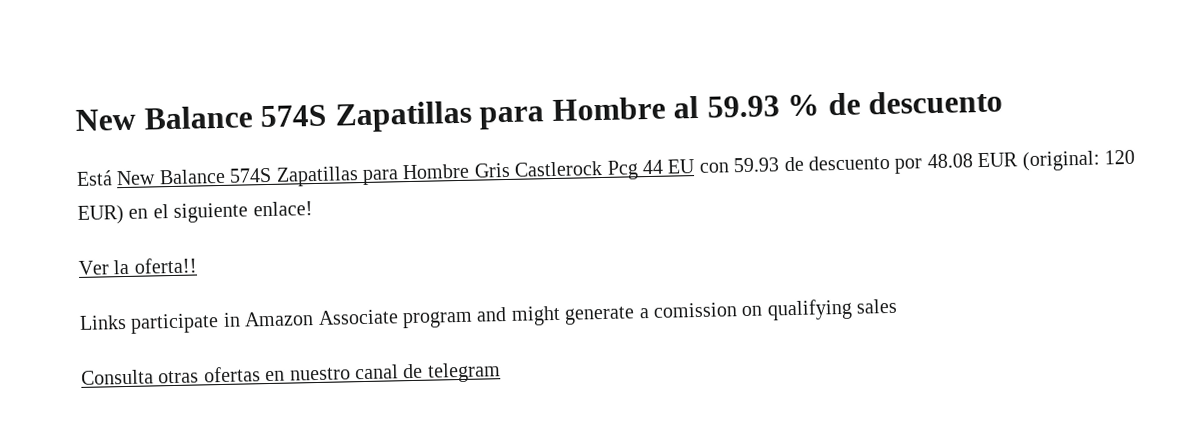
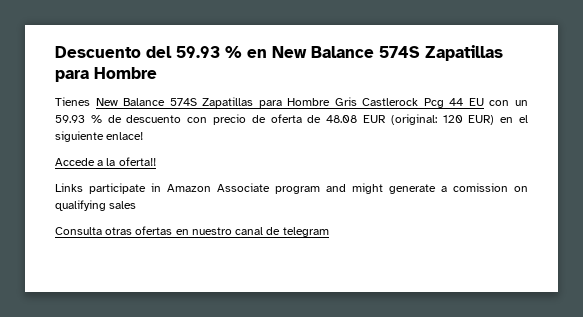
- New Balance 574S Zapatillas para Hombre al 59.93 % de descuento
- Está New Balance 574S Zapatillas para Hombre Gris Castlerock Pcg 44 EU con 59.93 de descuento por 48.08 EUR (original: 120 EUR) en el siguiente enlace!
+ Descuento del 59.93 % en New Balance 574S Zapatillas para Hombre
+ Tienes New Balance 574S Zapatillas para Hombre Gris Castlerock Pcg 44 EU con un 59.93 % de descuento con precio de oferta de 48.08 EUR (original: 120 EUR) en el siguiente enlace!
- Ver la oferta!!
+ Accede a la oferta!!

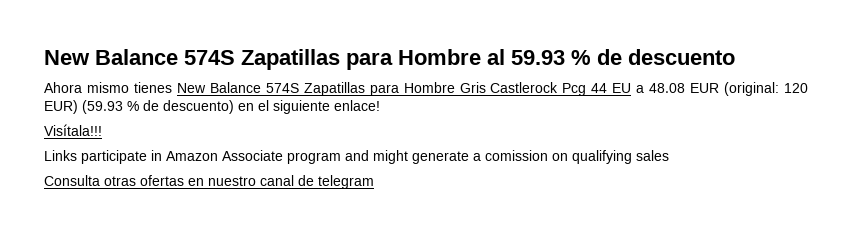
- Descuento del 59.93 % en New Balance 574S Zapatillas para Hombre
- Tienes New Balance 574S Zapatillas para Hombre Gris Castlerock Pcg 44 EU con un 59.93 % de descuento con precio de oferta de 48.08 EUR (original: 120 EUR) en el siguiente enlace!
+ New Balance 574S Zapatillas para Hombre al 59.93 % de descuento
+ Ahora mismo tienes New Balance 574S Zapatillas para Hombre Gris Castlerock Pcg 44 EU a 48.08 EUR (original: 120 EUR) (59.93 % de descuento) en el siguiente enlace!
- Accede a la oferta!!
+ Visítala!!!

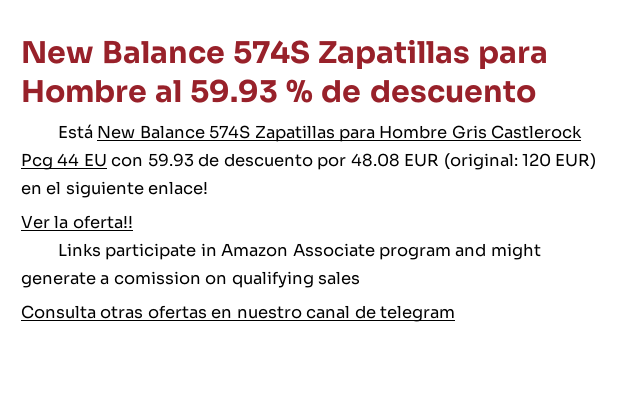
- Ahora mismo tienes New Balance 574S Zapatillas para Hombre Gris Castlerock Pcg 44 EU a 48.08 EUR (original: 120 EUR) (59.93 % de descuento) en el siguiente enlace!
+ Está New Balance 574S Zapatillas para Hombre Gris Castlerock Pcg 44 EU con 59.93 de descuento por 48.08 EUR (original: 120 EUR) en el siguiente enlace!
- Visítala!!!
+ Ver la oferta!!

